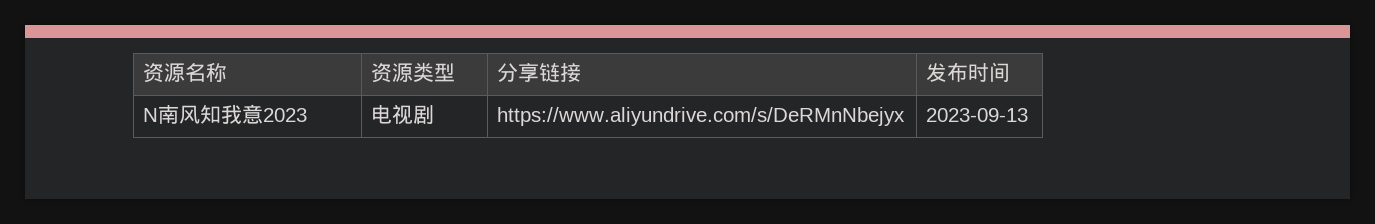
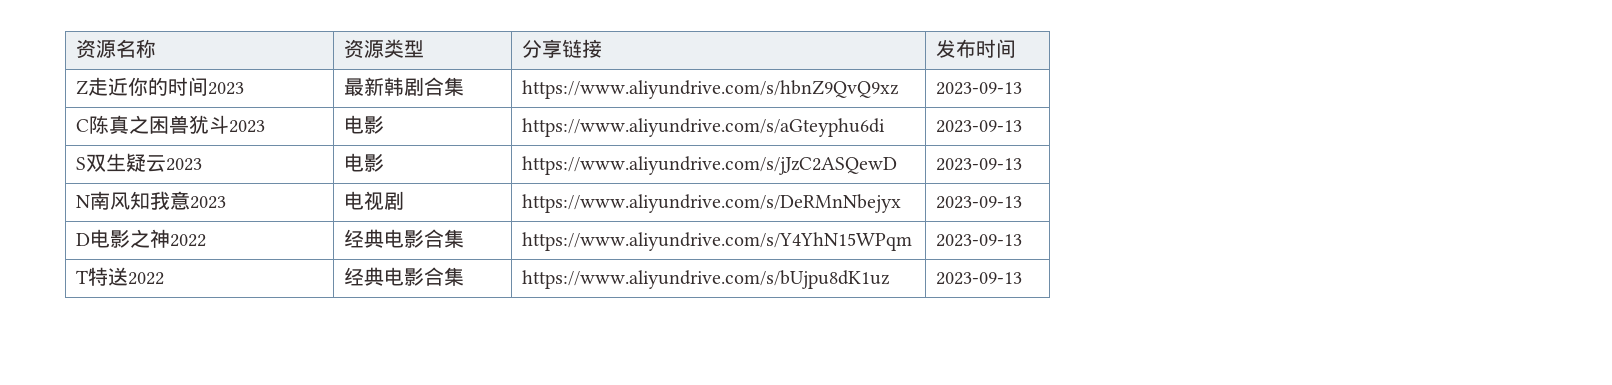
+ Z走近你的时间2023 | 最新韩剧合集 | https://www.aliyundrive.com/s/hbnZ9QvQ9xz | 2023-09-13
+ C陈真之困兽犹斗2023 | 电影 | https://www.aliyundrive.com/s/aGteyphu6di | 2023-09-13
+ S双生疑云2023 | 电影 | https://www.aliyundrive.com/s/jJzC2ASQewD | 2023-09-13
+ D电影之神2022 | 经典电影合集 | https://www.aliyundrive.com/s/Y4YhN15WPqm | 2023-09-13
+ T特送2022 | 经典电影合集 | https://www.aliyundrive.com/s/bUjpu8dK1uz | 2023-09-13

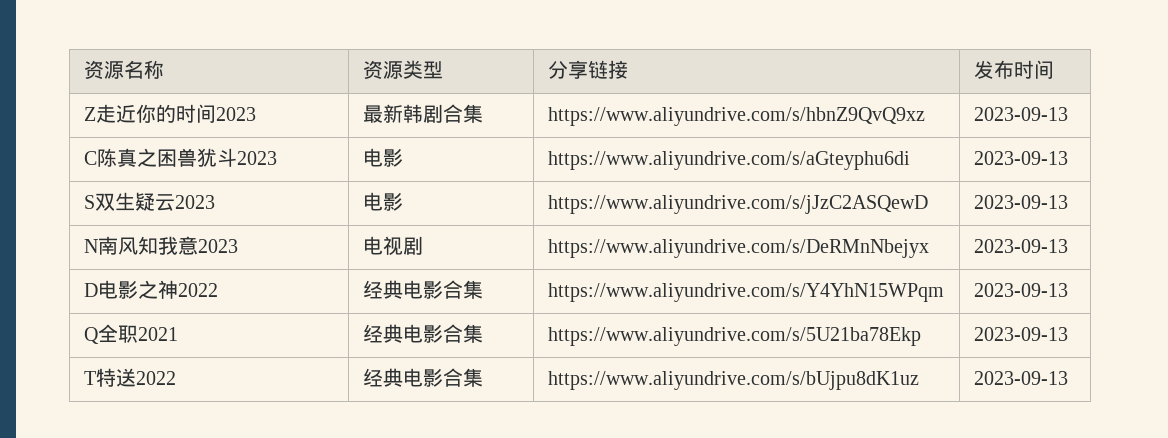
+ Q全职2021 | 经典电影合集 | https://www.aliyundrive.com/s/5U21ba78Ekp | 2023-09-13

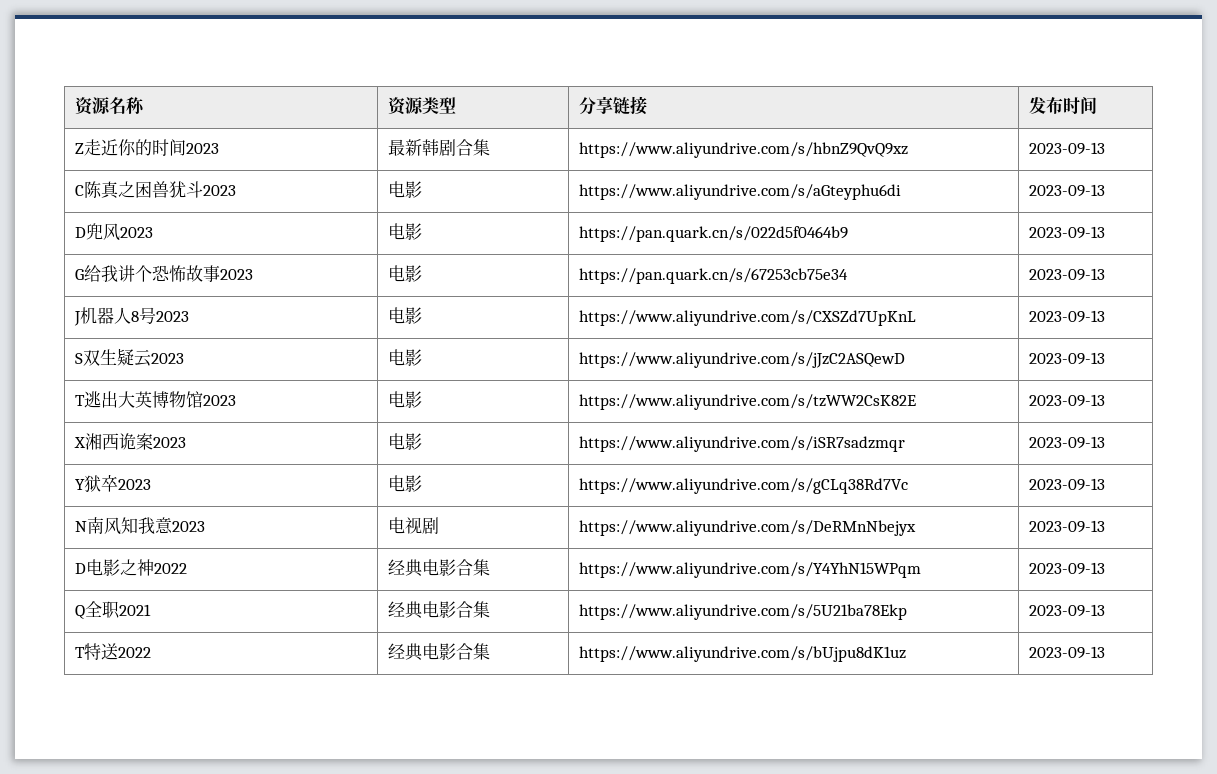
+ D兜风2023 | 电影 | https://pan.quark.cn/s/022d5f0464b9 | 2023-09-13
+ G给我讲个恐怖故事2023 | 电影 | https://pan.quark.cn/s/67253cb75e34 | 2023-09-13
+ J机器人8号2023 | 电影 | https://www.aliyundrive.com/s/CXSZd7UpKnL | 2023-09-13
+ T逃出大英博物馆2023 | 电影 | https://www.aliyundrive.com/s/tzWW2CsK82E | 2023-09-13
+ X湘西诡案2023 | 电影 | https://www.aliyundrive.com/s/iSR7sadzmqr | 2023-09-13
+ Y狱卒2023 | 电影 | https://www.aliyundrive.com/s/gCLq38Rd7Vc | 2023-09-13

